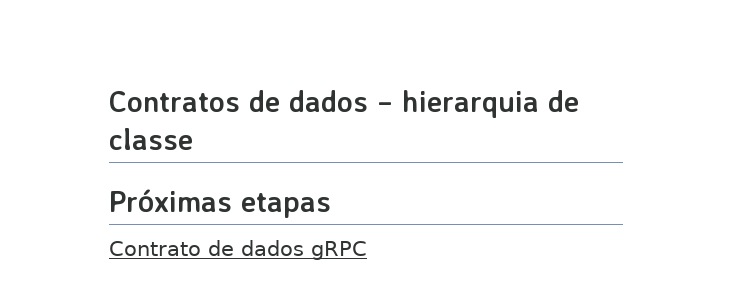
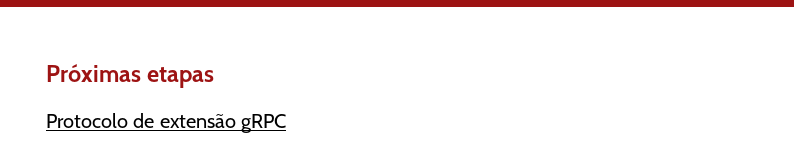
- Contratos de dados – hierarquia de classe
- Contrato de dados gRPC
+ Protocolo de extensão gRPC

